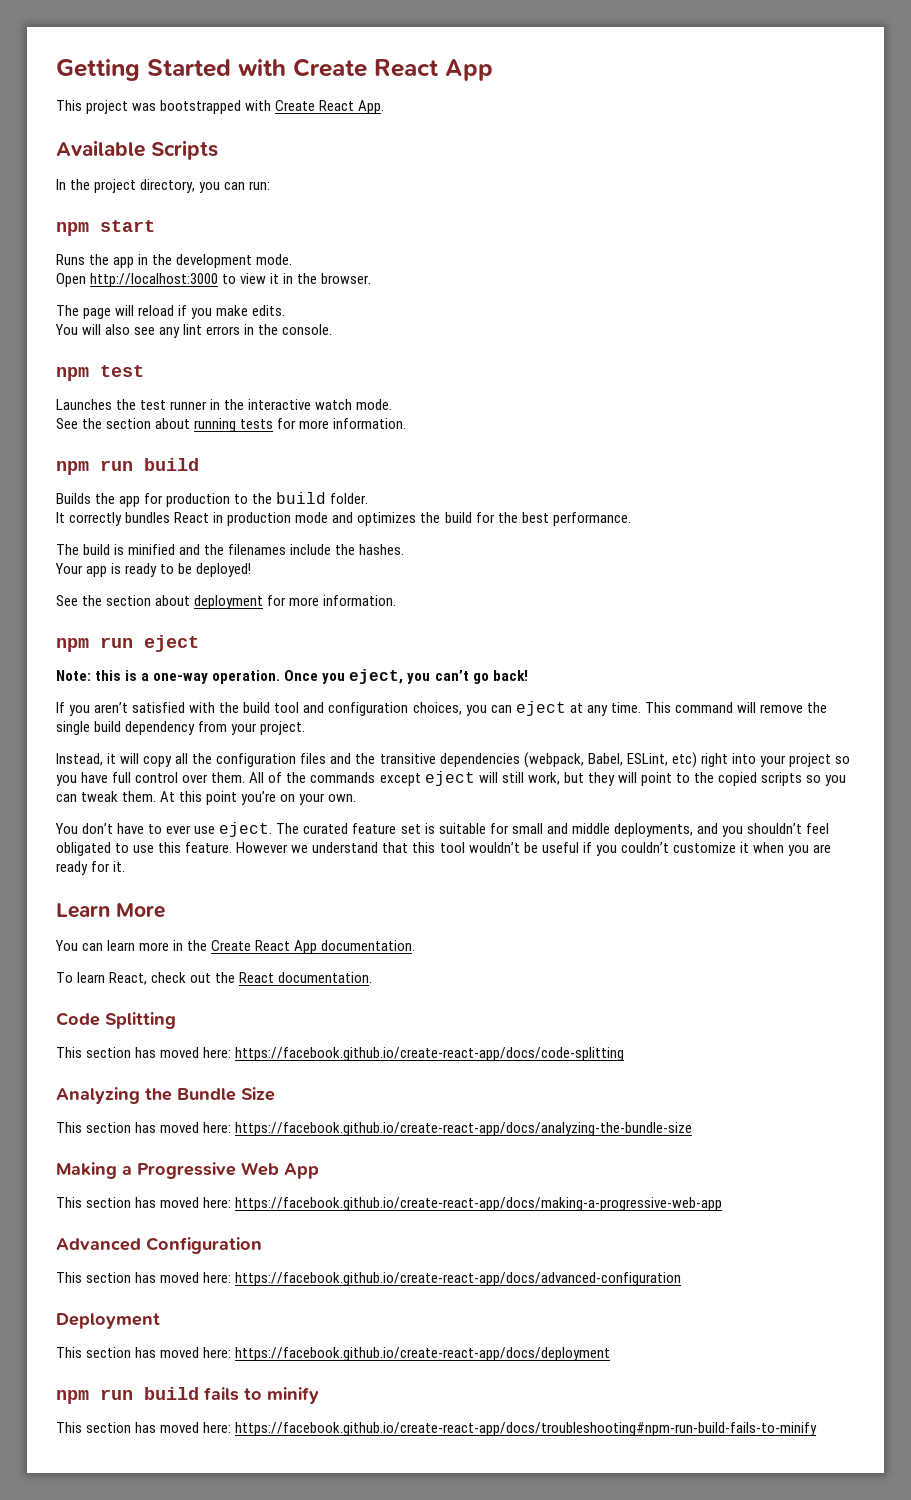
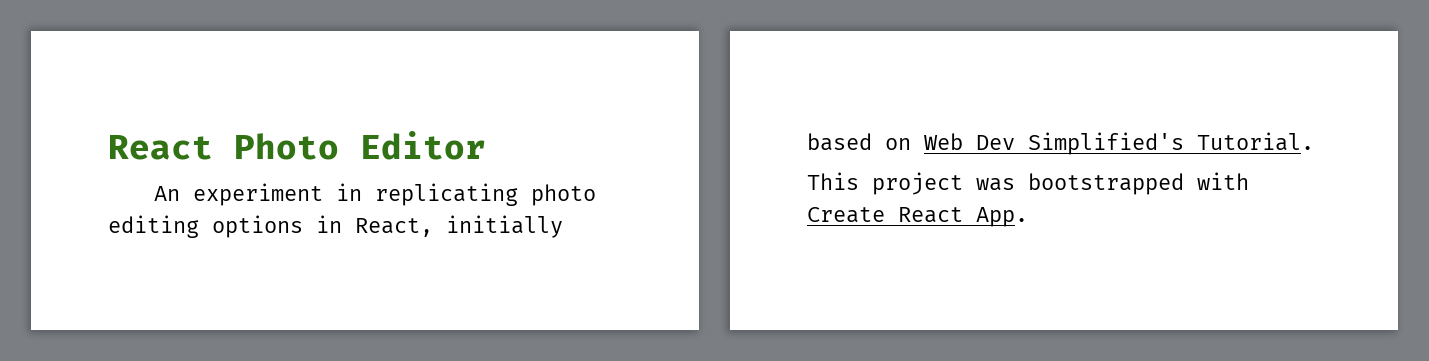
- Getting Started with Create React App
+ React Photo Editor
+ An experiment in replicating photo editing options in React, initially based on Web Dev Simplified's Tutorial.
- Available Scripts
- In the project directory, you can run:
- npm start
- Runs the app in the development mode.
- Open http://localhost:3000 to view it in the browser.
- The page will reload if you make edits.
- You will also see any lint errors in the console.
- npm test
- Launches the test runner in the interactive watch mode.
- See the section about running tests for more information.
- npm run build
- Builds the app for production to the build folder.
- It correctly bundles React in production mode and optimizes the build for the best performance.
- The build is minified and the filenames include the hashes.
- Your app is ready to be deployed!
- See the section about deployment for more information.
- npm run eject
- Note: this is a one-way operation. Once you eject, you can’t go back!
- If you aren’t satisfied with the build tool and configuration choices, you can eject at any time. This command will remove the single build dependency from your project.
- Instead, it will copy all the configuration files and the transitive dependencies (webpack, Babel, ESLint, etc) right into your project so you have full control over them. All of the commands except eject will still work, but they will point to the copied scripts so you can tweak them. At this point you’re on your own.
- You don’t have to ever use eject. The curated feature set is suitable for small and middle deployments, and you shouldn’t feel obligated to use this feature. However we understand that this tool wouldn’t be useful if you couldn’t customize it when you are ready for it.
- Learn More
- You can learn more in the Create React App documentation.
- To learn React, check out the React documentation.
- Code Splitting
- This section has moved here: https://facebook.github.io/create-react-app/docs/code-splitting
- Analyzing the Bundle Size
- This section has moved here: https://facebook.github.io/create-react-app/docs/analyzing-the-bundle-size
- Making a Progressive Web App
- This section has moved here: https://facebook.github.io/create-react-app/docs/making-a-progressive-web-app
- Advanced Configuration
- This section has moved here: https://facebook.github.io/create-react-app/docs/advanced-configuration
- Deployment
- This section has moved here: https://facebook.github.io/create-react-app/docs/deployment
- npm run build fails to minify
- This section has moved here: https://facebook.github.io/create-react-app/docs/troubleshooting#npm-run-build-fails-to-minify

